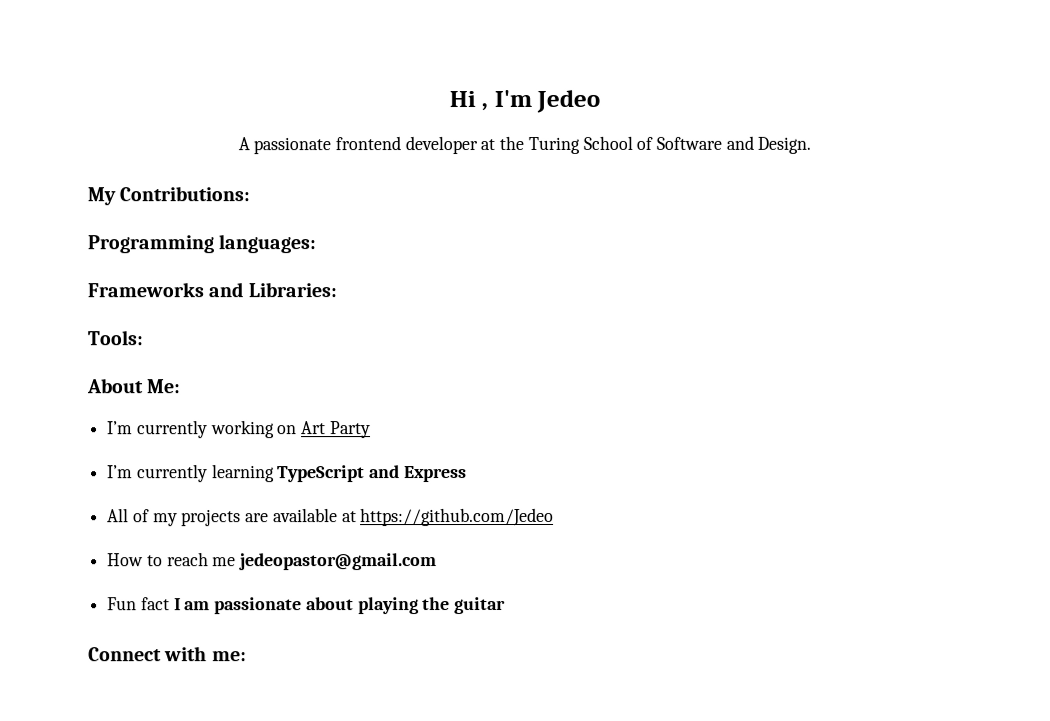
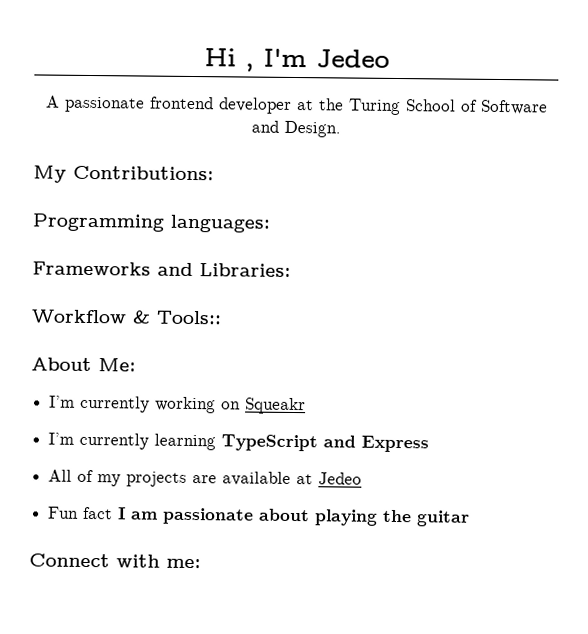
- Tools:
+ Workflow & Tools::
- I’m currently working on Art Party
+ I’m currently working on Squeakr
- All of my projects are available at https://github.com/Jedeo
- How to reach me jedeopastor@gmail.com
+ All of my projects are available at Jedeo

